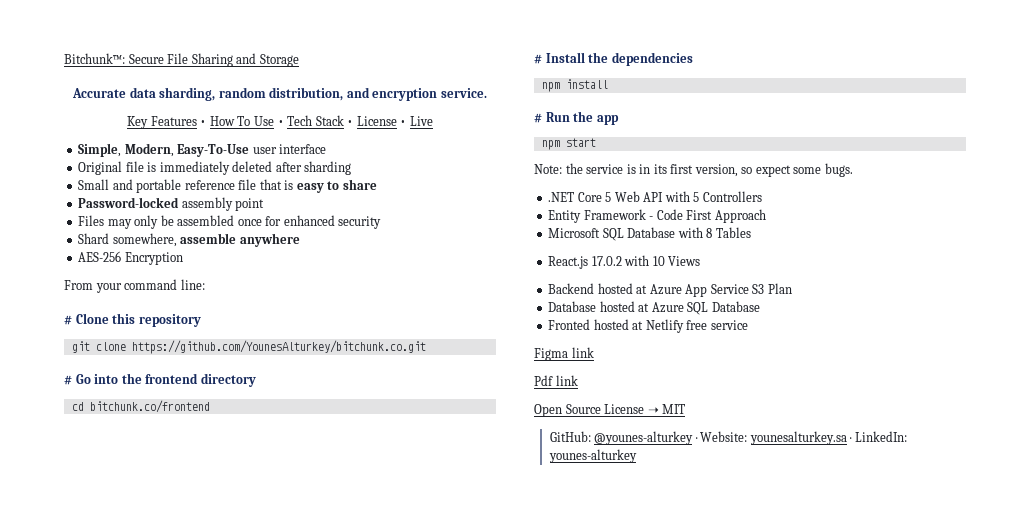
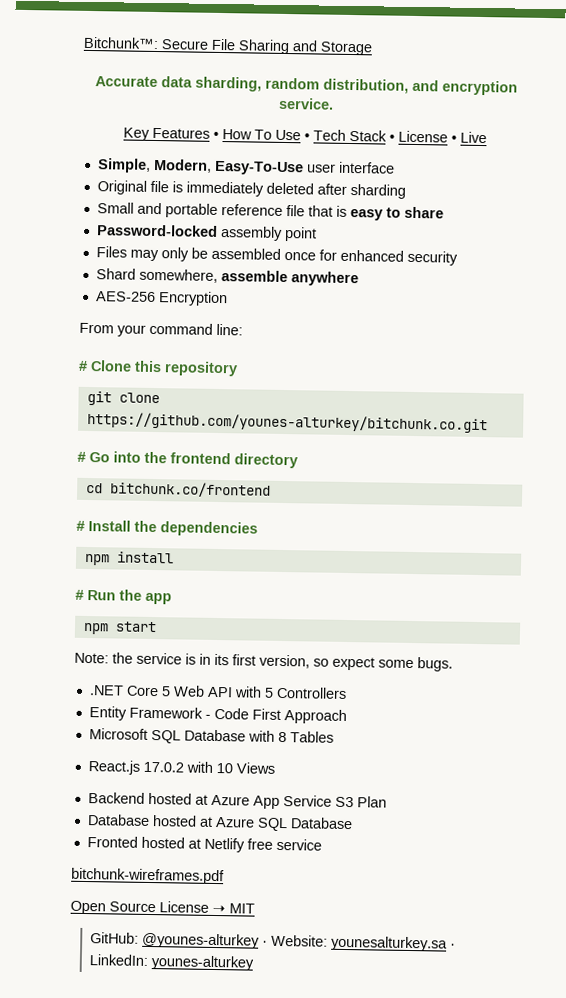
- git clone https://github.com/YounesAlturkey/bitchunk.co.git
+ git clone https://github.com/younes-alturkey/bitchunk.co.git
- Figma link
- Pdf link
+ bitchunk-wireframes.pdf

